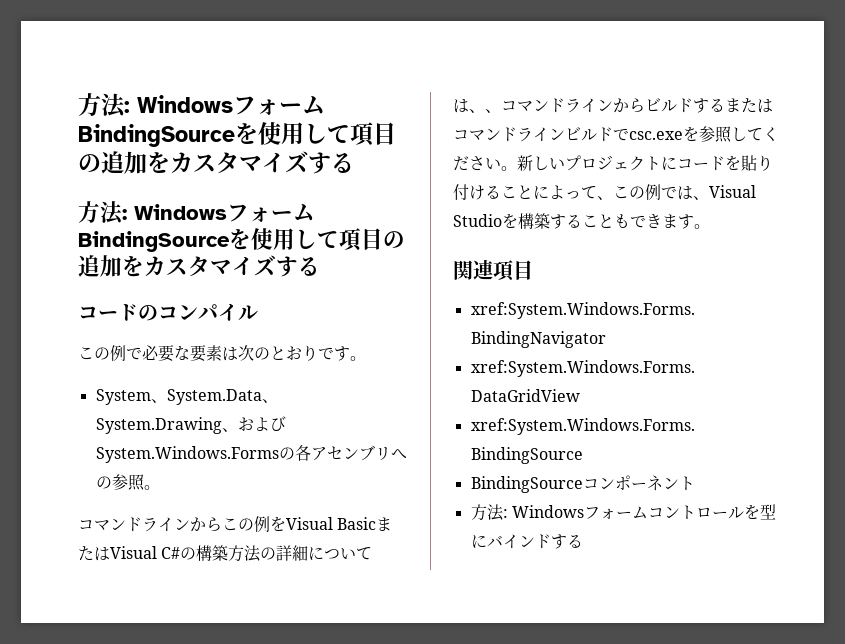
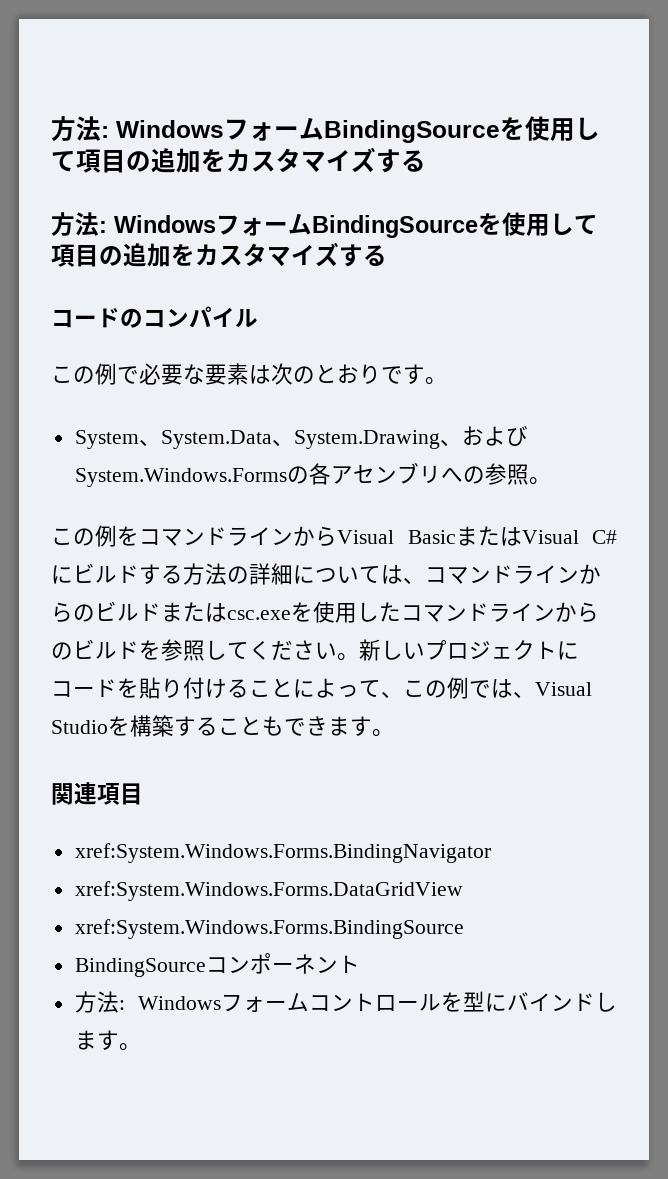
- コマンドラインからこの例をVisual BasicまたはVisual C#の構築方法の詳細については、、コマンドラインからビルドするまたはコマンドラインビルドでcsc.exeを参照してください。
+ この例をコマンドラインからVisual BasicまたはVisual C#にビルドする方法の詳細については、コマンドラインからのビルドまたはcsc.exeを使用したコマンドラインからのビルドを参照してください。
- 方法: Windowsフォームコントロールを型にバインドする
+ 方法: Windowsフォームコントロールを型にバインドします。

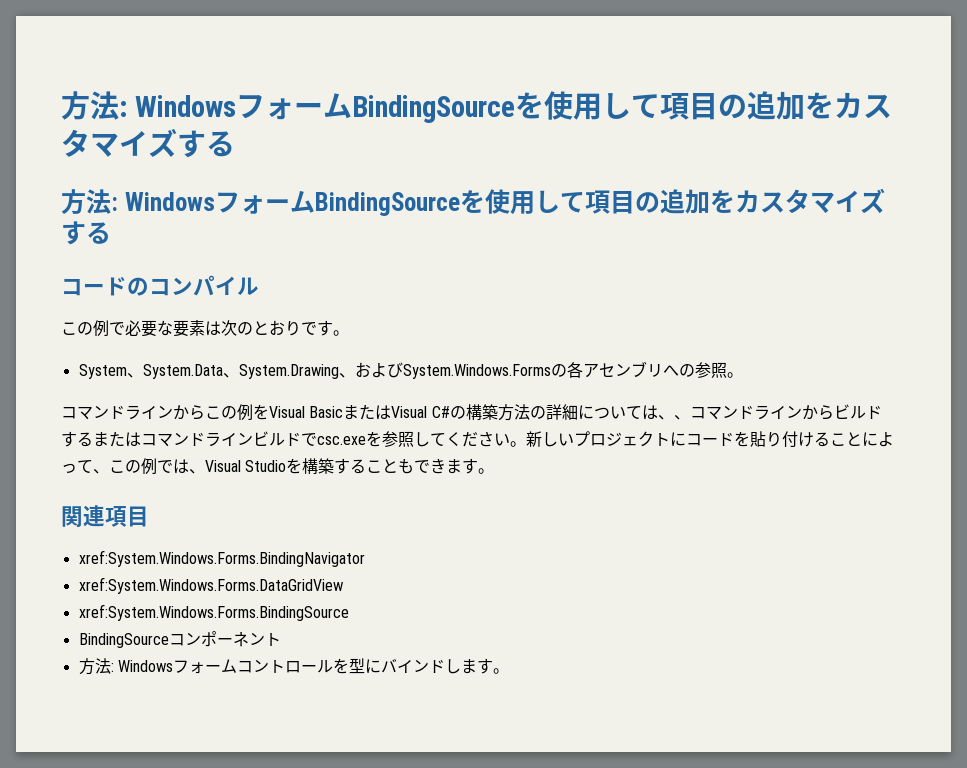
- この例をコマンドラインからVisual BasicまたはVisual C#にビルドする方法の詳細については、コマンドラインからのビルドまたはcsc.exeを使用したコマンドラインからのビルドを参照してください。
+ コマンドラインからこの例をVisual BasicまたはVisual C#の構築方法の詳細については、、コマンドラインからビルドするまたはコマンドラインビルドでcsc.exeを参照してください。

